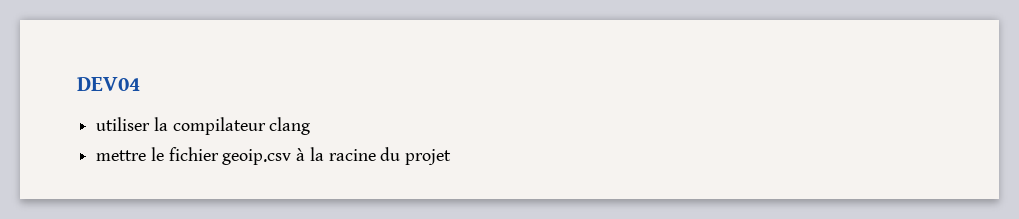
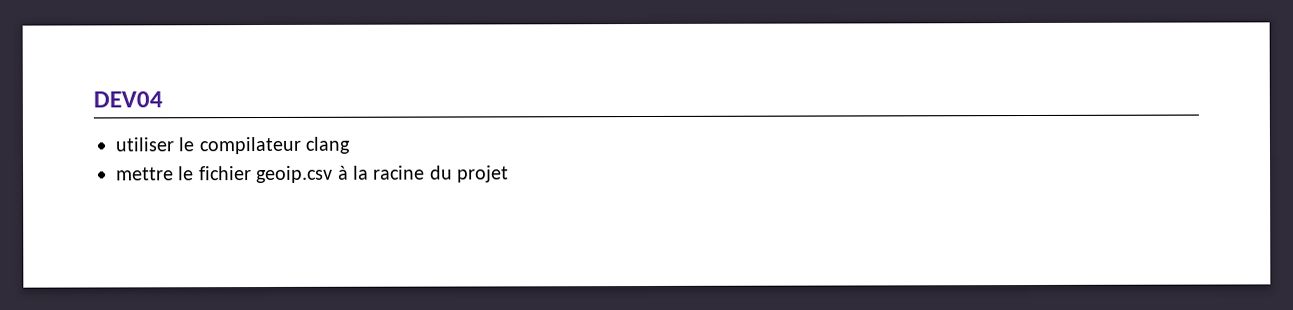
- utiliser la compilateur clang
+ utiliser le compilateur clang

